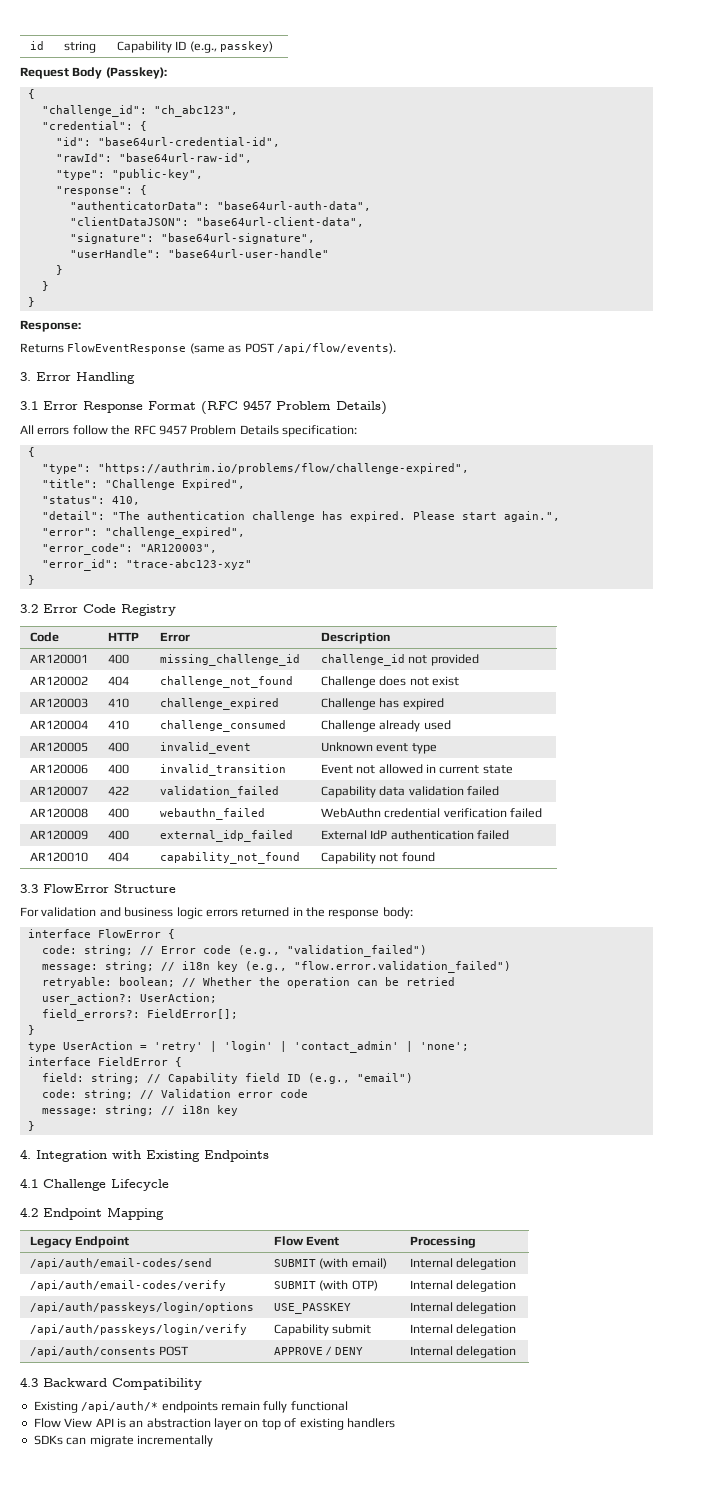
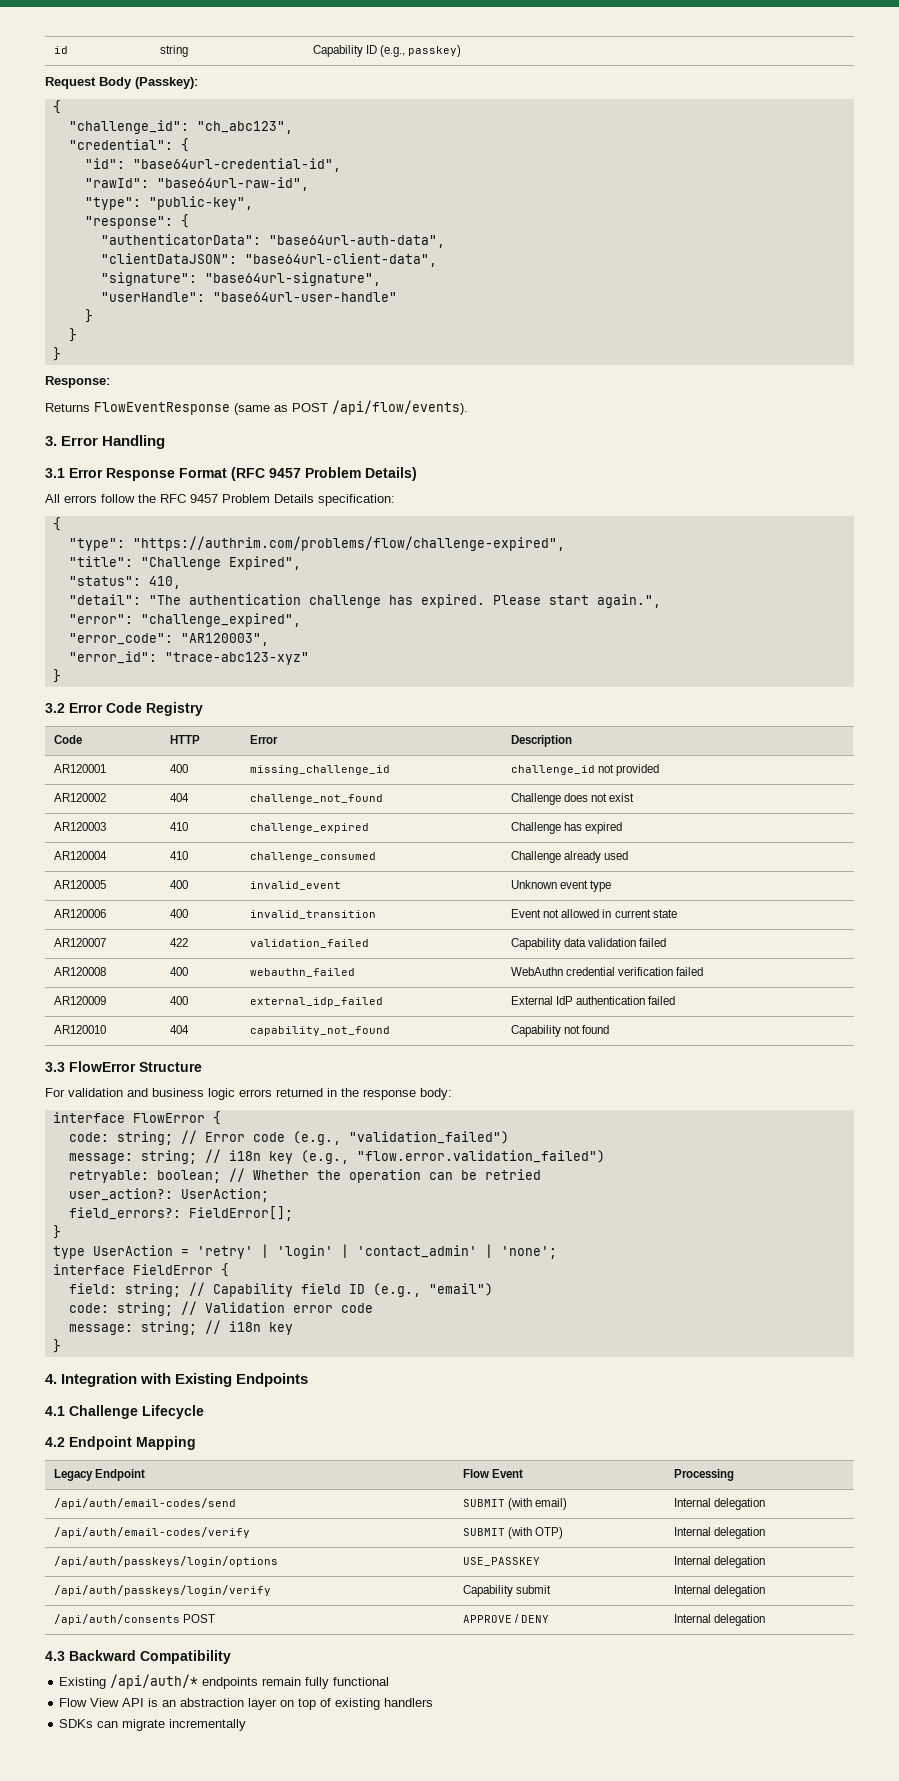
- "type": "https://authrim.io/problems/flow/challenge-expired",
+ "type": "https://authrim.com/problems/flow/challenge-expired",

